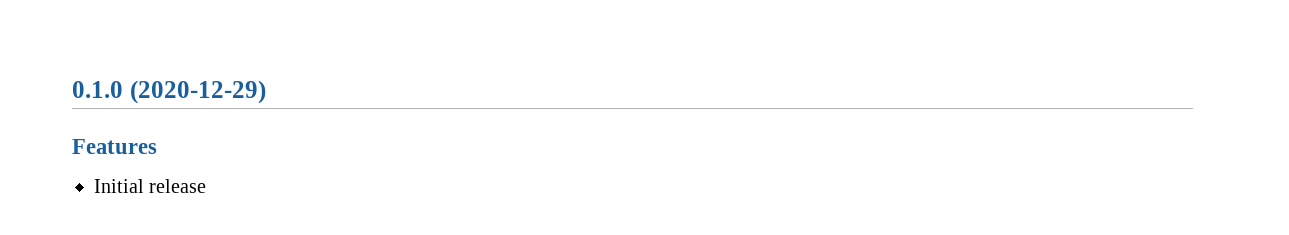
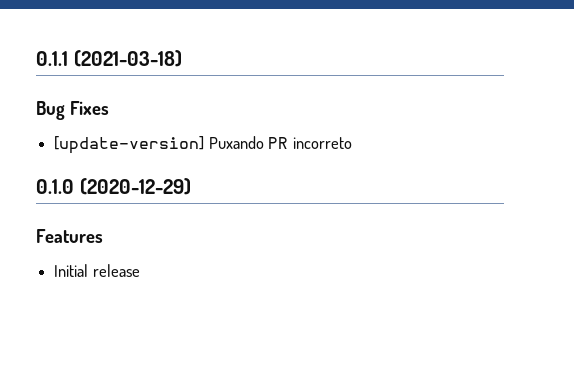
+ 0.1.1 (2021-03-18)
+ Bug Fixes
+ [update-version] Puxando PR incorreto

